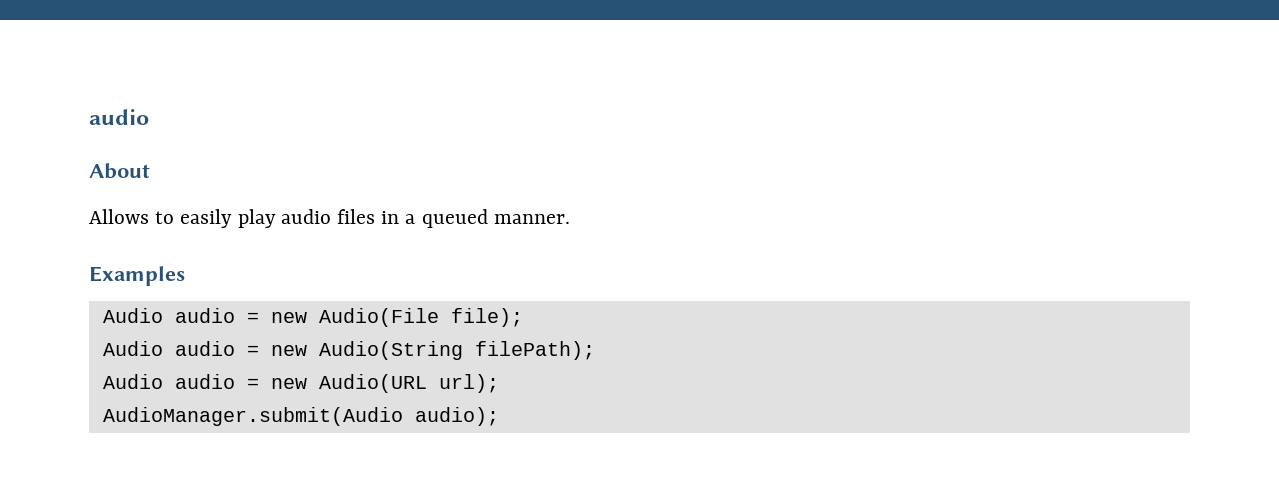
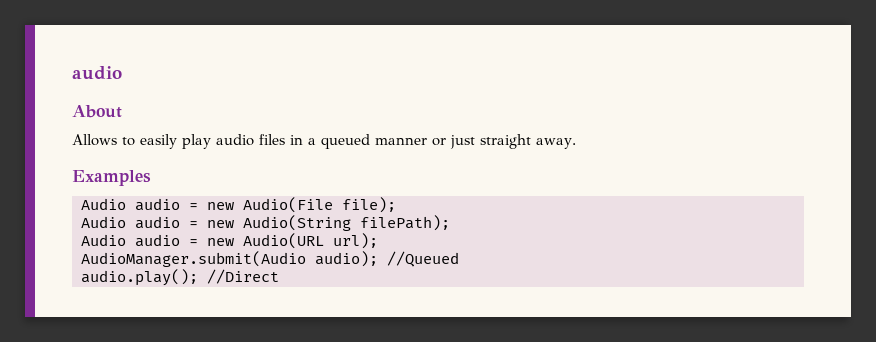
- Allows to easily play audio files in a queued manner.
+ Allows to easily play audio files in a queued manner or just straight away.
- AudioManager.submit(Audio audio);
+ AudioManager.submit(Audio audio); //Queued
+ audio.play(); //Direct

